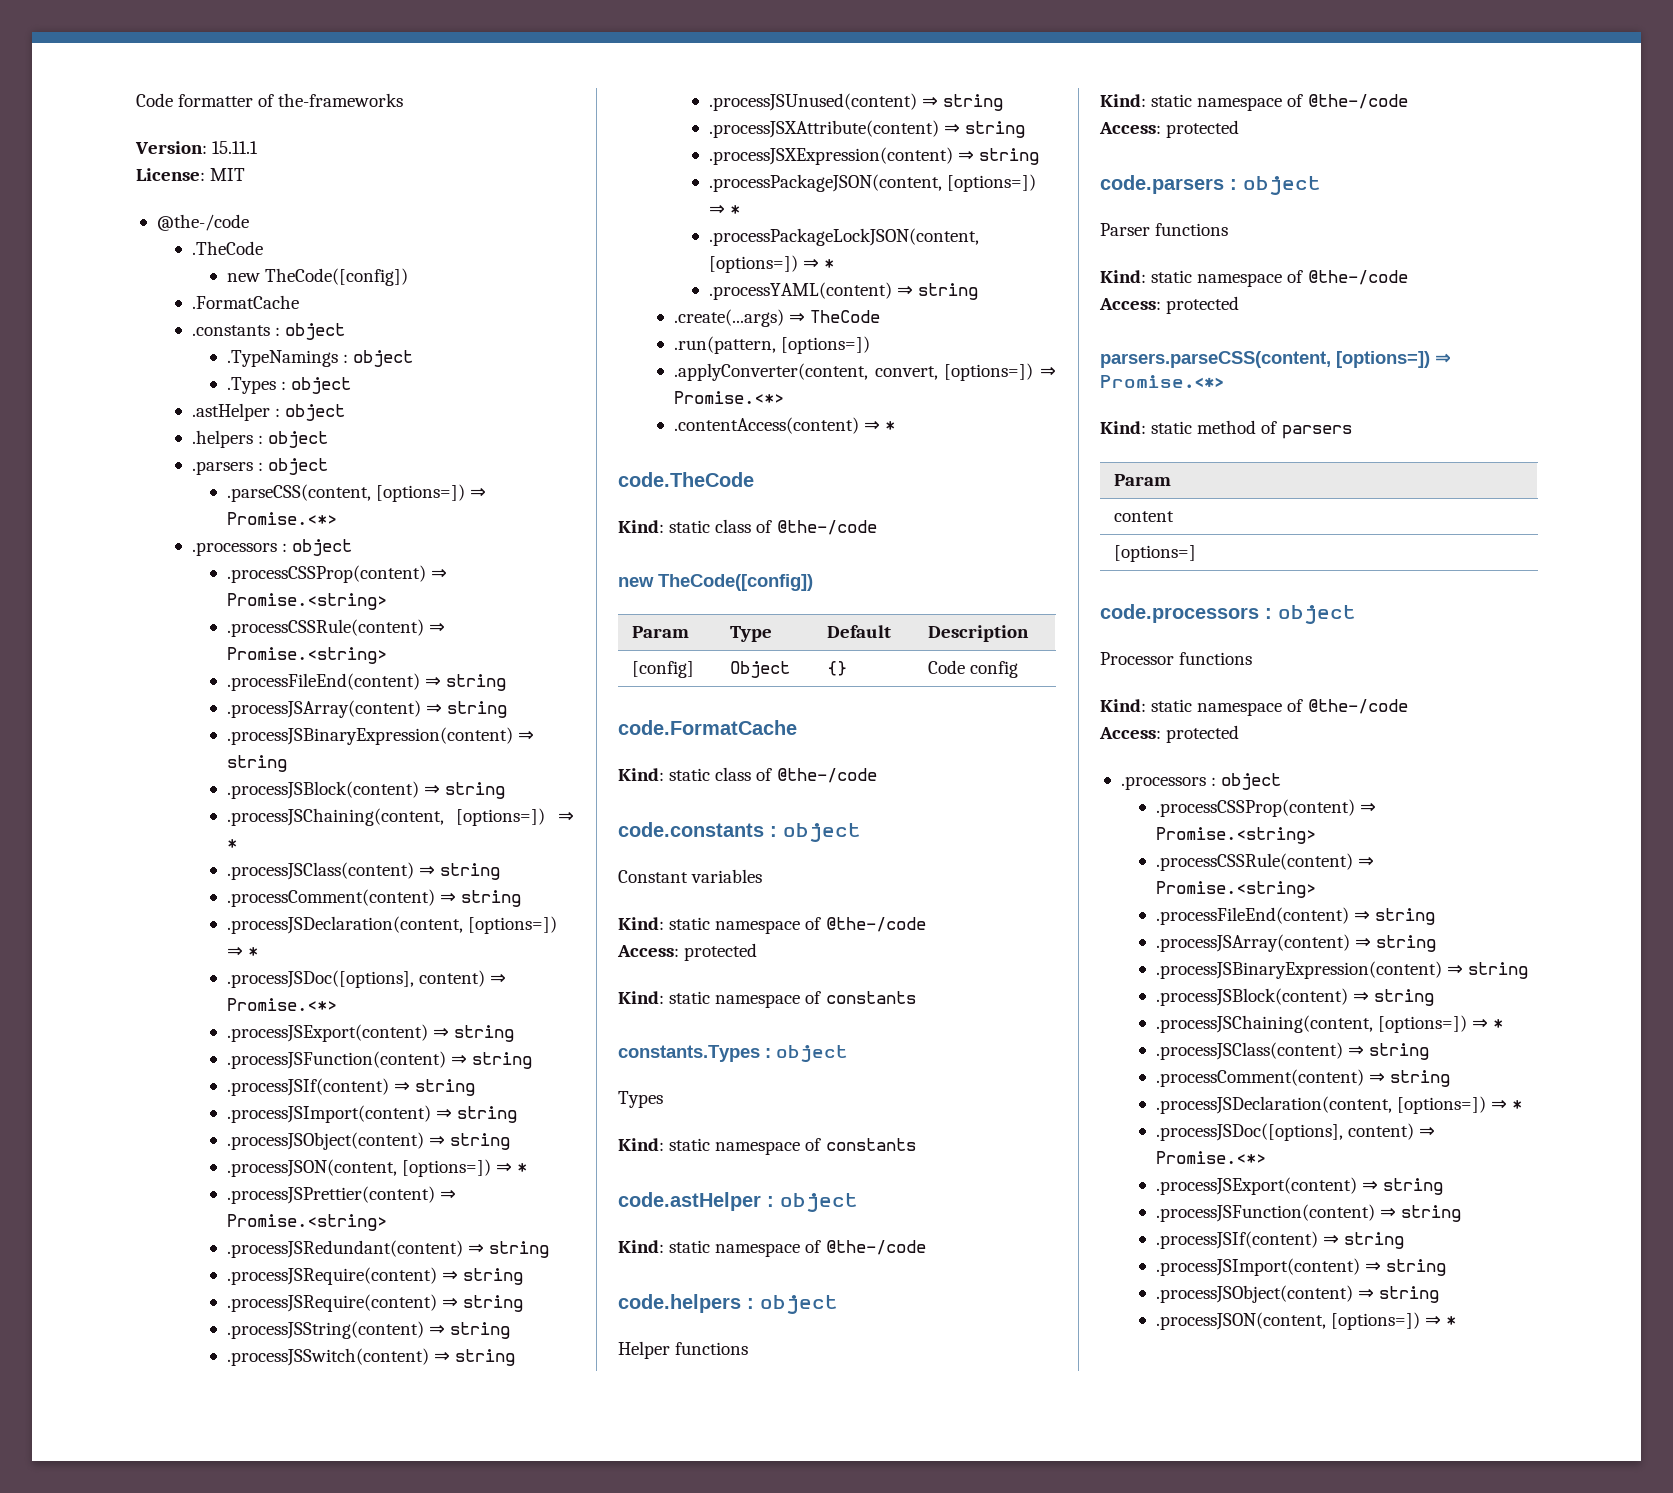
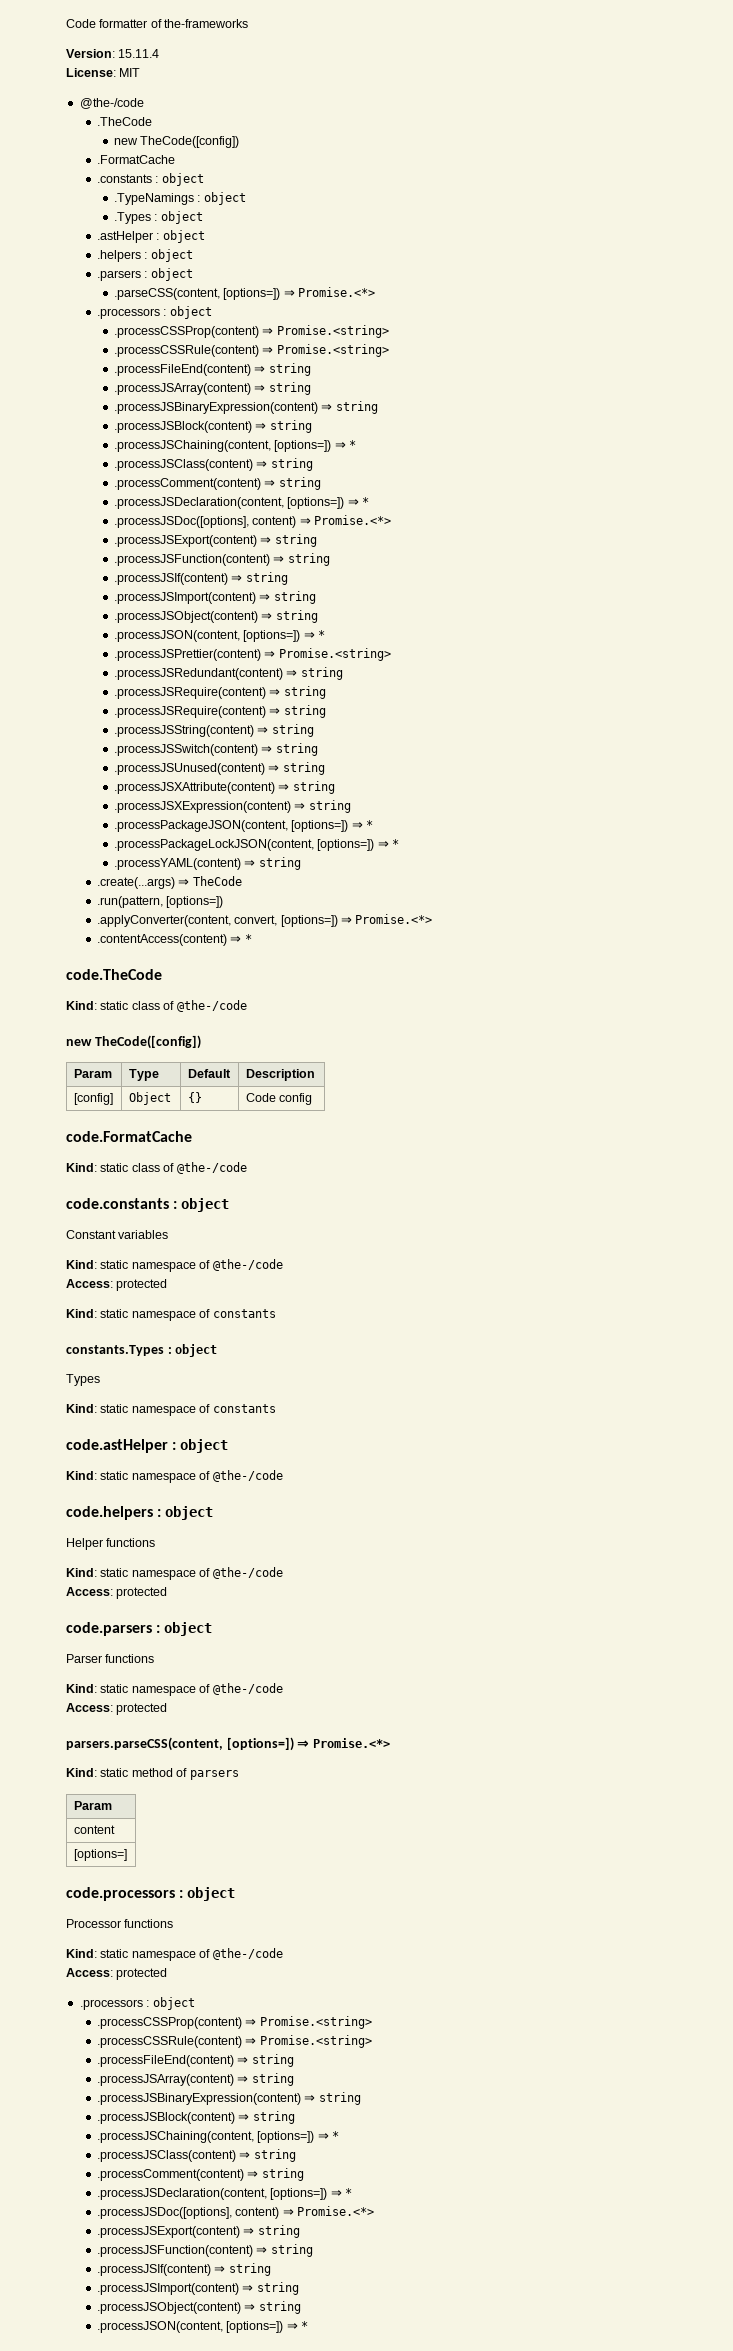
- Version: 15.11.1
+ Version: 15.11.4

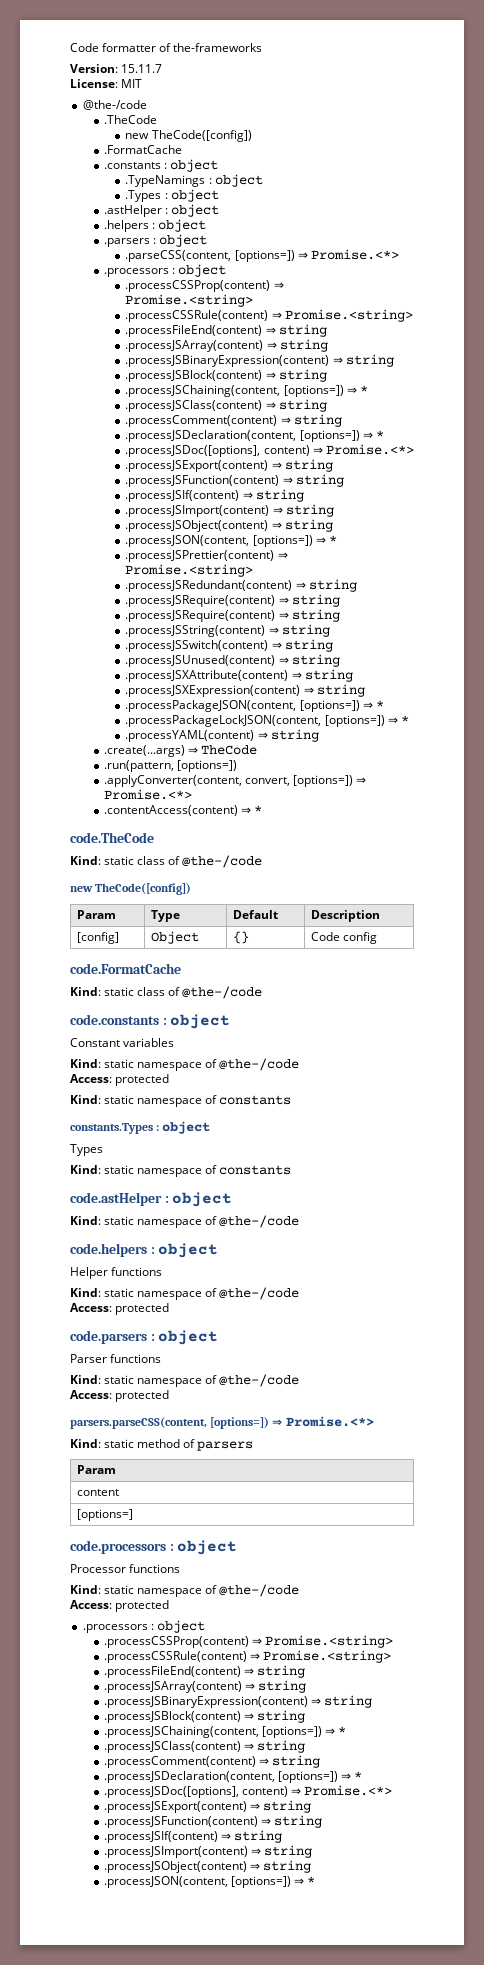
- Version: 15.11.4
+ Version: 15.11.7

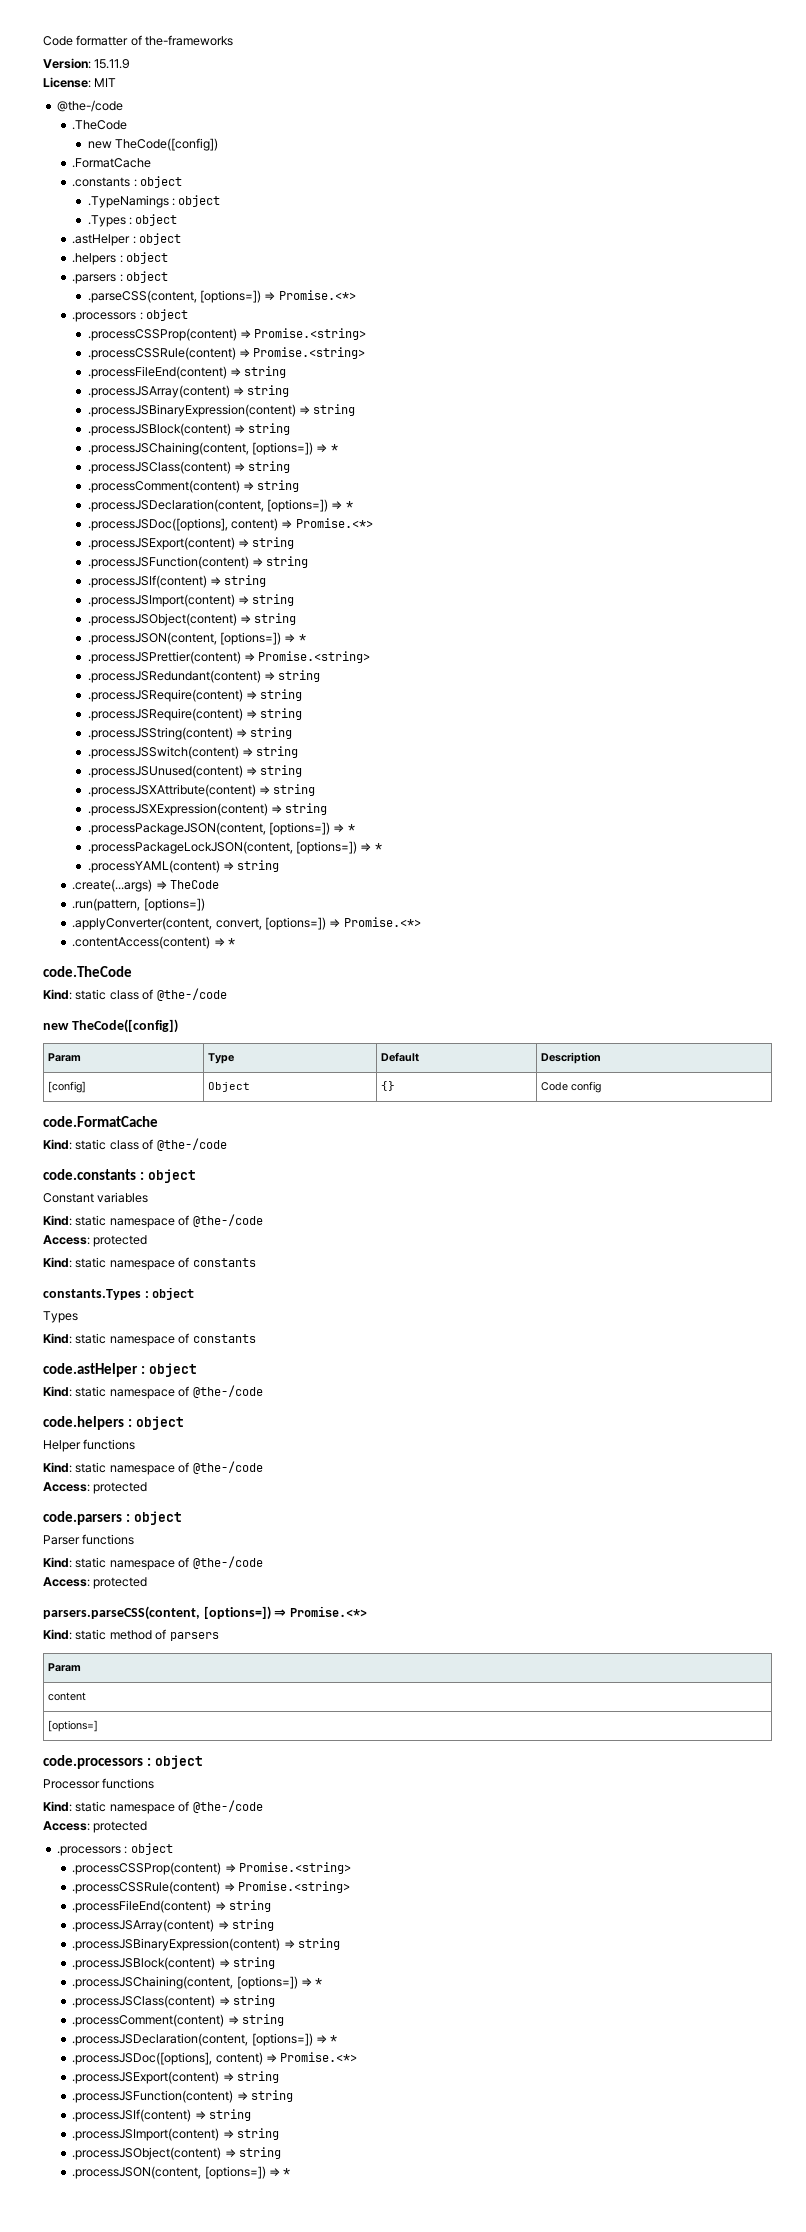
- Version: 15.11.7
+ Version: 15.11.9

